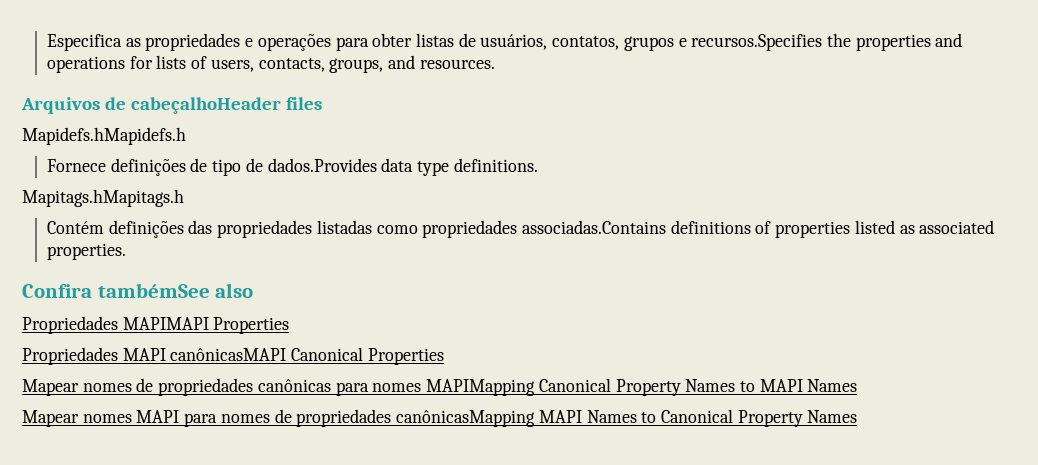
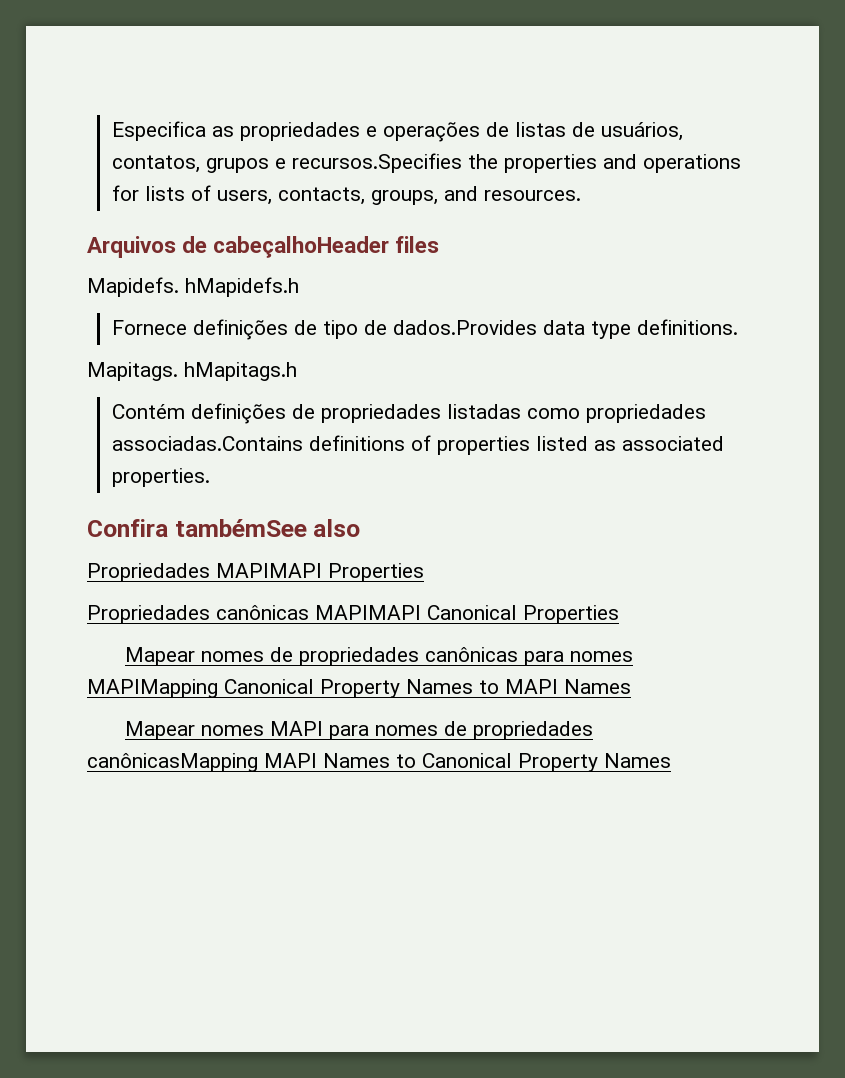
- Especifica as propriedades e operações para obter listas de usuários, contatos, grupos e recursos.Specifies the properties and operations for lists of users, contacts, groups, and resources.
+ Especifica as propriedades e operações de listas de usuários, contatos, grupos e recursos.Specifies the properties and operations for lists of users, contacts, groups, and resources.
- Mapidefs.hMapidefs.h
+ Mapidefs. hMapidefs.h
- Mapitags.hMapitags.h
+ Mapitags. hMapitags.h
- Contém definições das propriedades listadas como propriedades associadas.Contains definitions of properties listed as associated properties.
+ Contém definições de propriedades listadas como propriedades associadas.Contains definitions of properties listed as associated properties.
- Propriedades MAPI canônicasMAPI Canonical Properties
+ Propriedades canônicas MAPIMAPI Canonical Properties

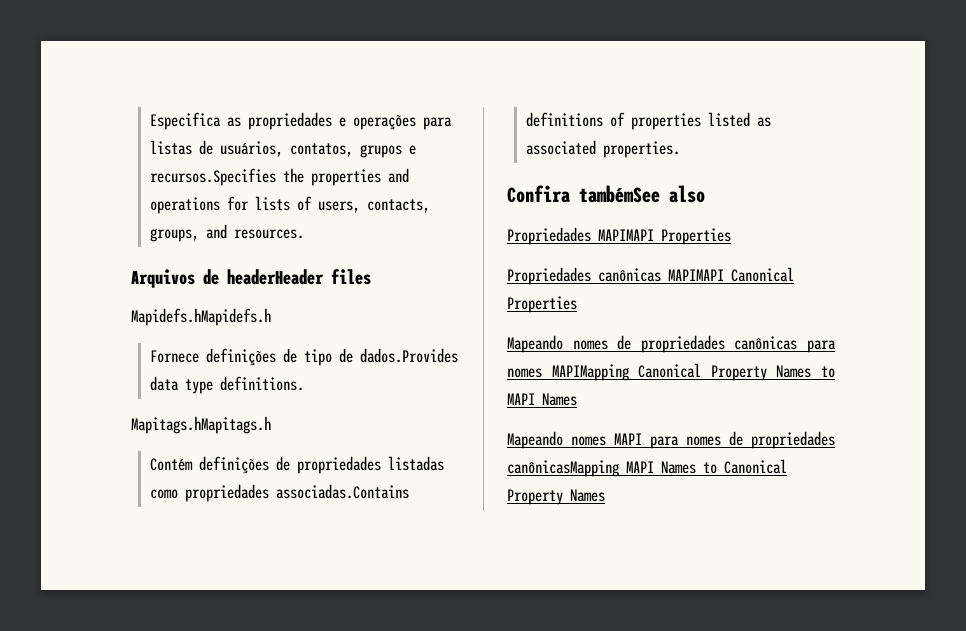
- Especifica as propriedades e operações de listas de usuários, contatos, grupos e recursos.Specifies the properties and operations for lists of users, contacts, groups, and resources.
+ Especifica as propriedades e operações para listas de usuários, contatos, grupos e recursos.Specifies the properties and operations for lists of users, contacts, groups, and resources.
- Arquivos de cabeçalhoHeader files
+ Arquivos de headerHeader files
- Mapidefs. hMapidefs.h
+ Mapidefs.hMapidefs.h
- Mapitags. hMapitags.h
+ Mapitags.hMapitags.h
- Mapear nomes de propriedades canônicas para nomes MAPIMapping Canonical Property Names to MAPI Names
+ Mapeando nomes de propriedades canônicas para nomes MAPIMapping Canonical Property Names to MAPI Names
- Mapear nomes MAPI para nomes de propriedades canônicasMapping MAPI Names to Canonical Property Names
+ Mapeando nomes MAPI para nomes de propriedades canônicasMapping MAPI Names to Canonical Property Names

